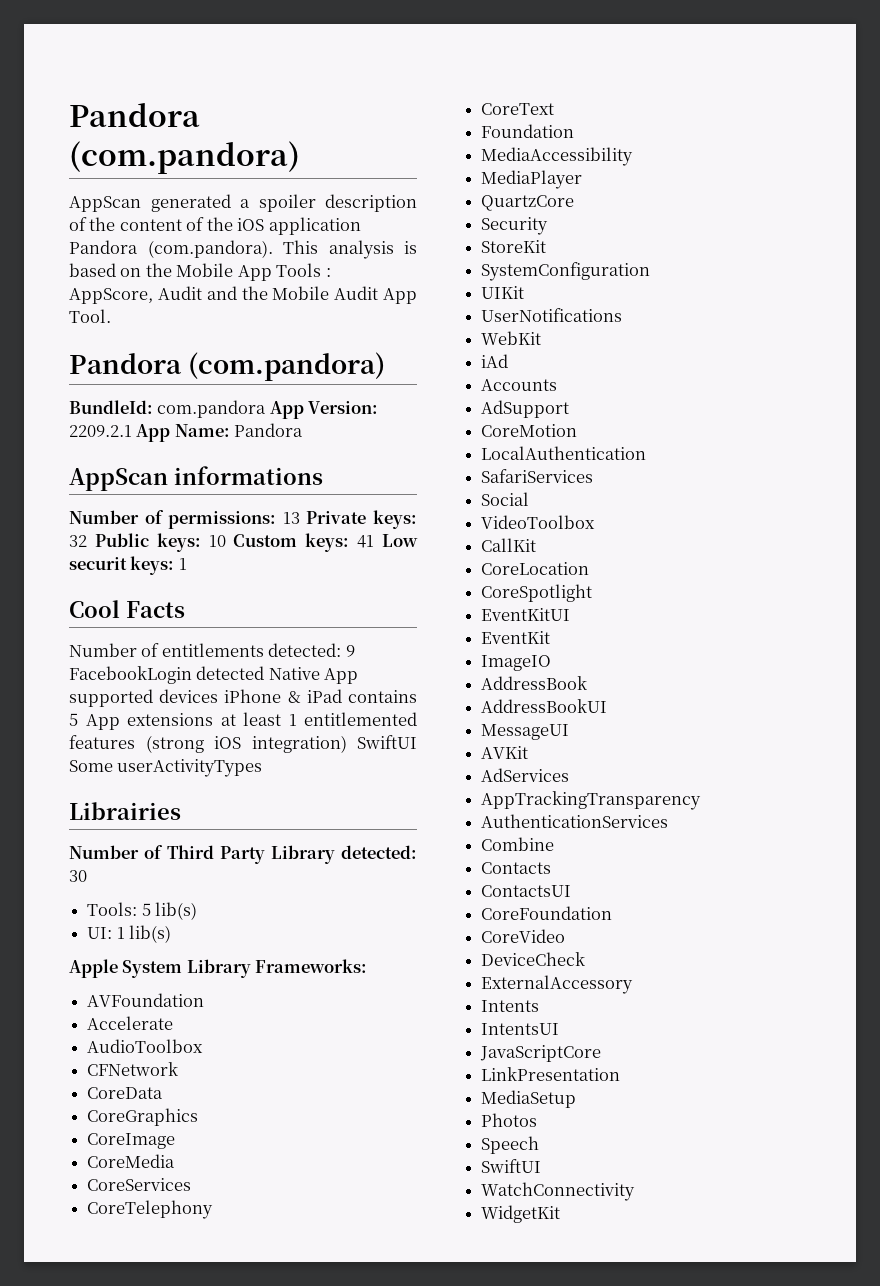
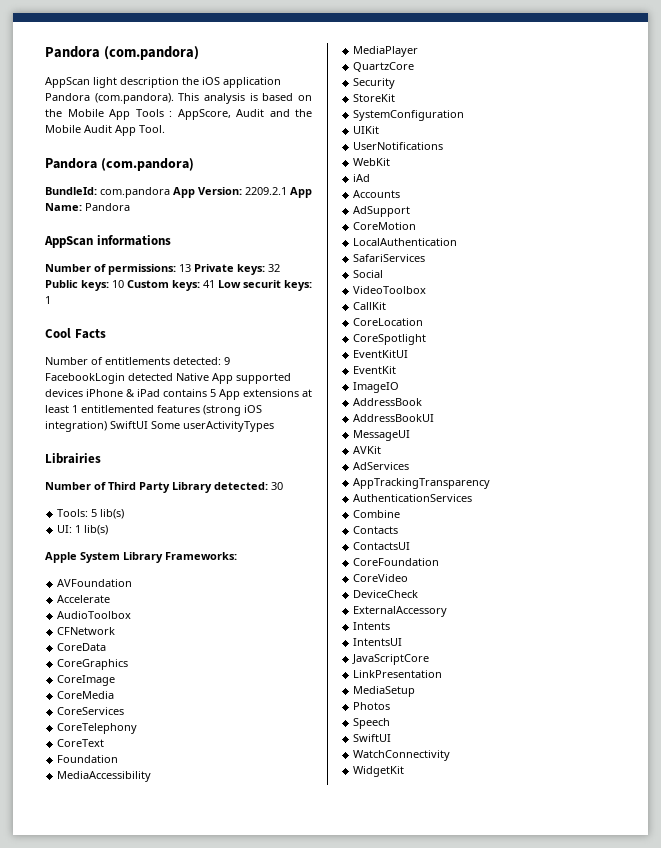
- AppScan generated a spoiler description of the content of the iOS application Pandora (com.pandora). This analysis is based on the Mobile App Tools : AppScore, Audit and the Mobile Audit App Tool.
+ AppScan light description the iOS application Pandora (com.pandora). This analysis is based on the Mobile App Tools : AppScore, Audit and the Mobile Audit App Tool.

